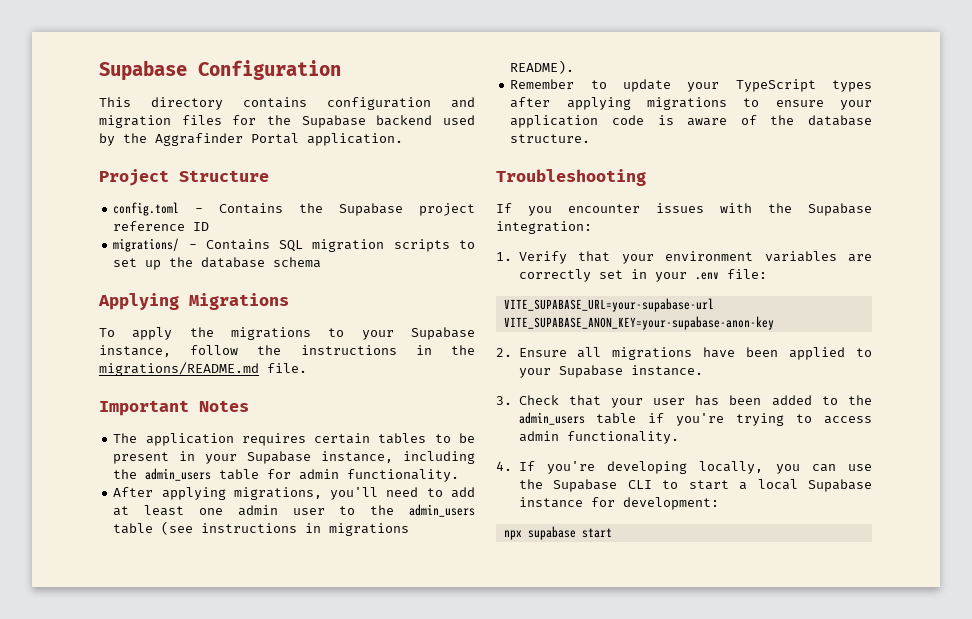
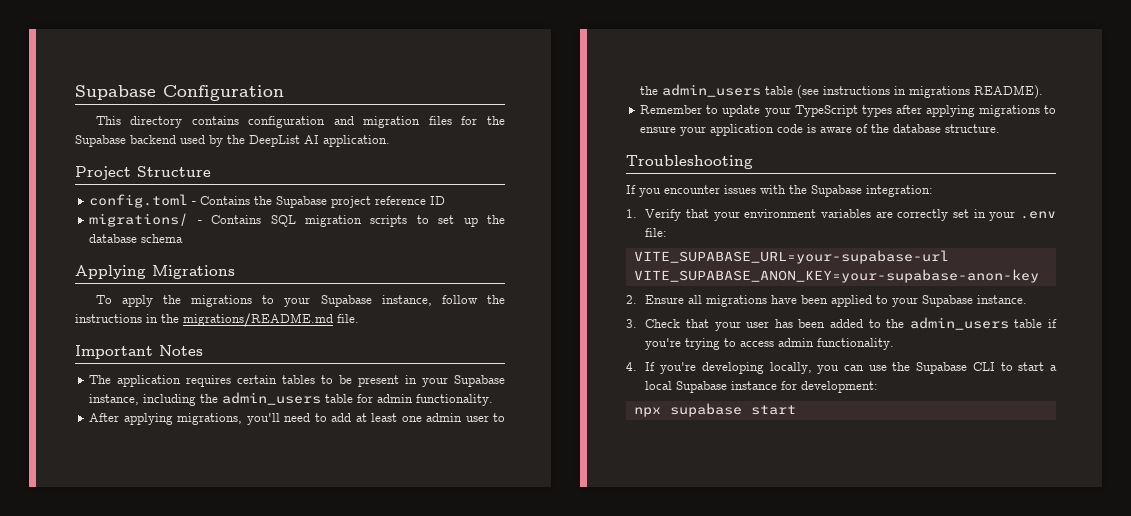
- This directory contains configuration and migration files for the Supabase backend used by the Aggrafinder Portal application.
+ This directory contains configuration and migration files for the Supabase backend used by the DeepList AI application.

